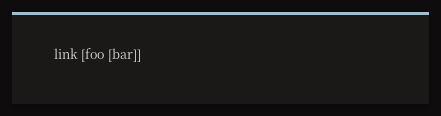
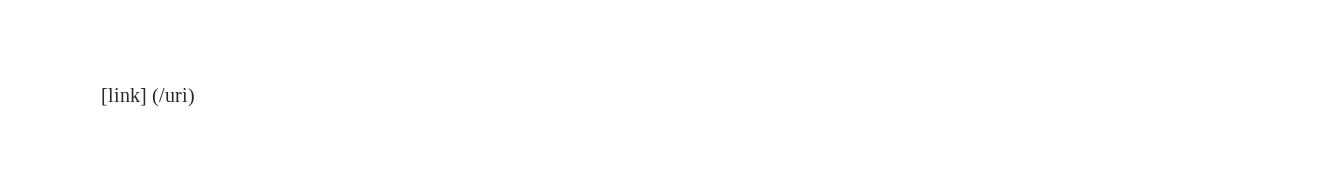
- link [foo [bar]]
+ [link] (/uri)

